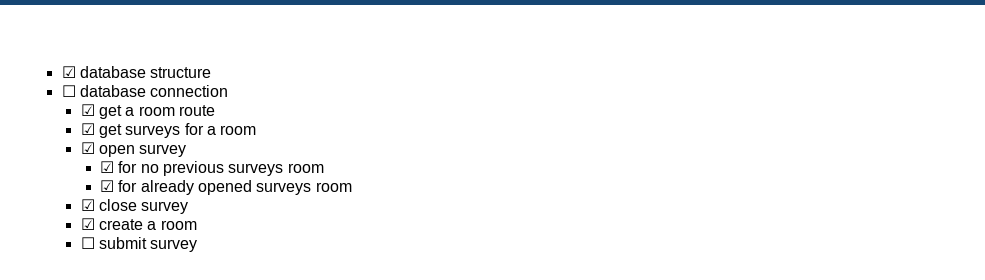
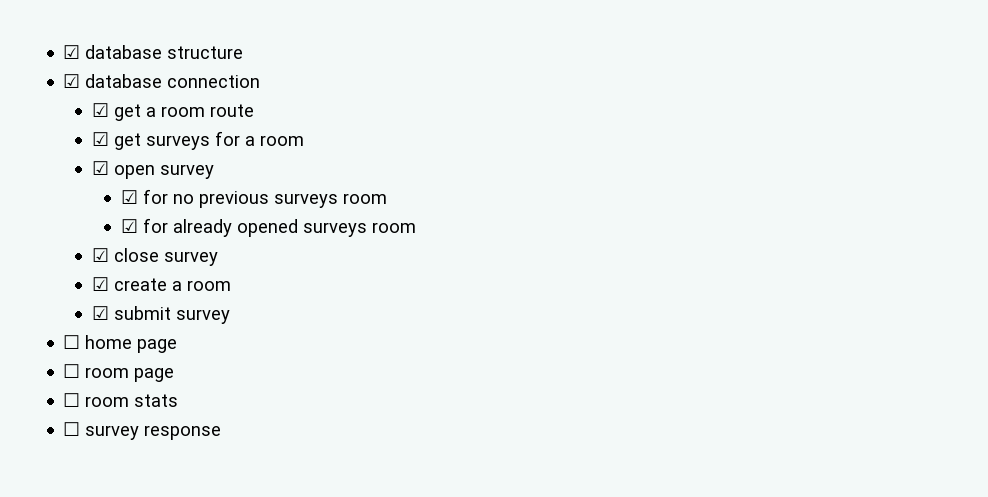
- ☐ database connection
+ ☑ database connection
- ☐ submit survey
+ ☑ submit survey
+ ☐ home page
+ ☐ room page
+ ☐ room stats
+ ☐ survey response

